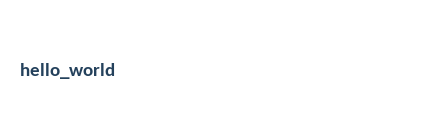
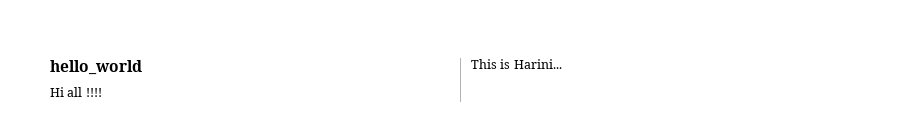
+ Hi all !!!!
+ This is Harini...

